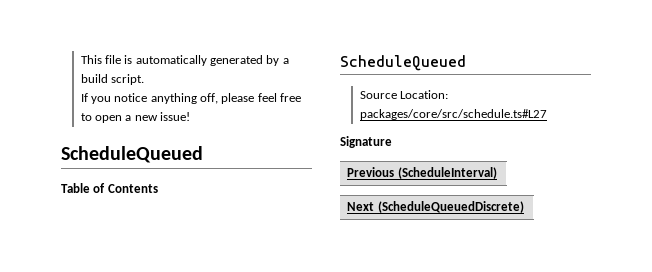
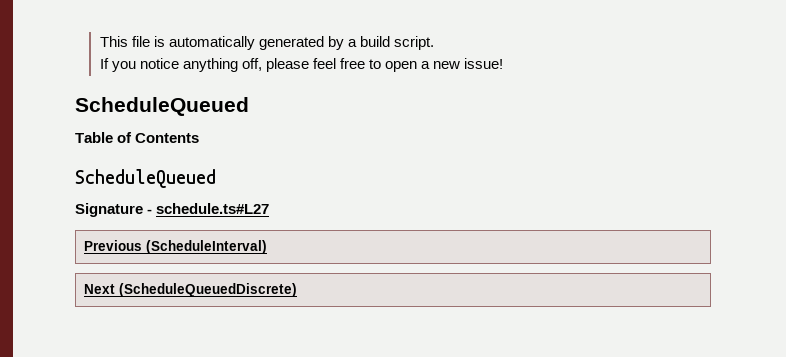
- Source Location: packages/core/src/schedule.ts#L27
- Signature
+ Signature - schedule.ts#L27

